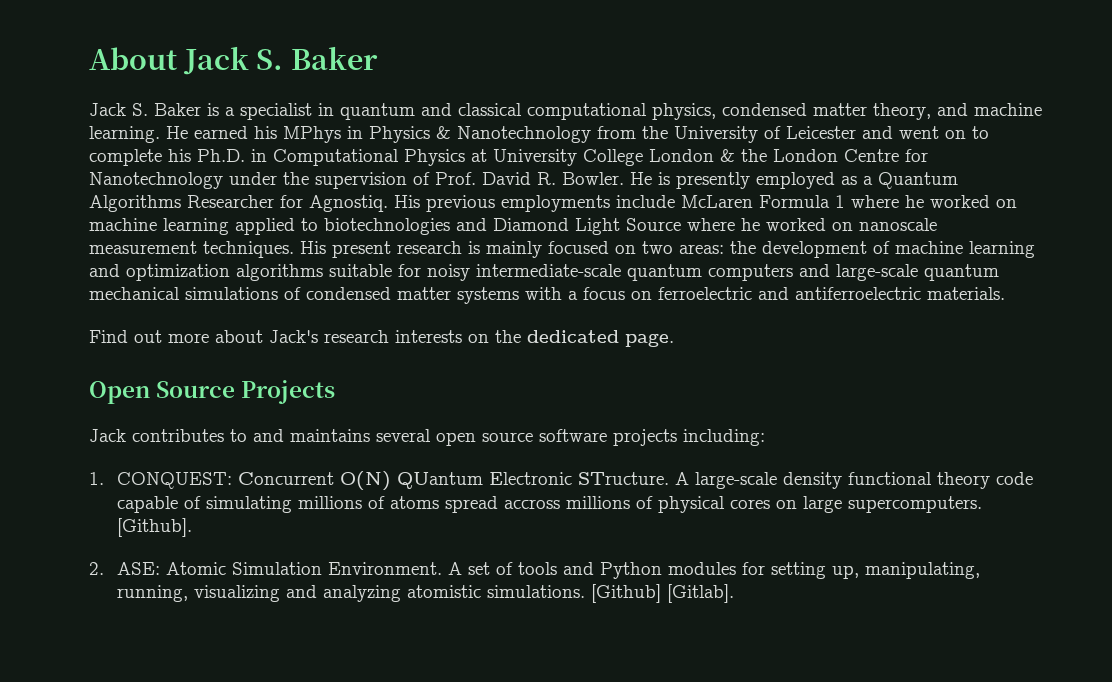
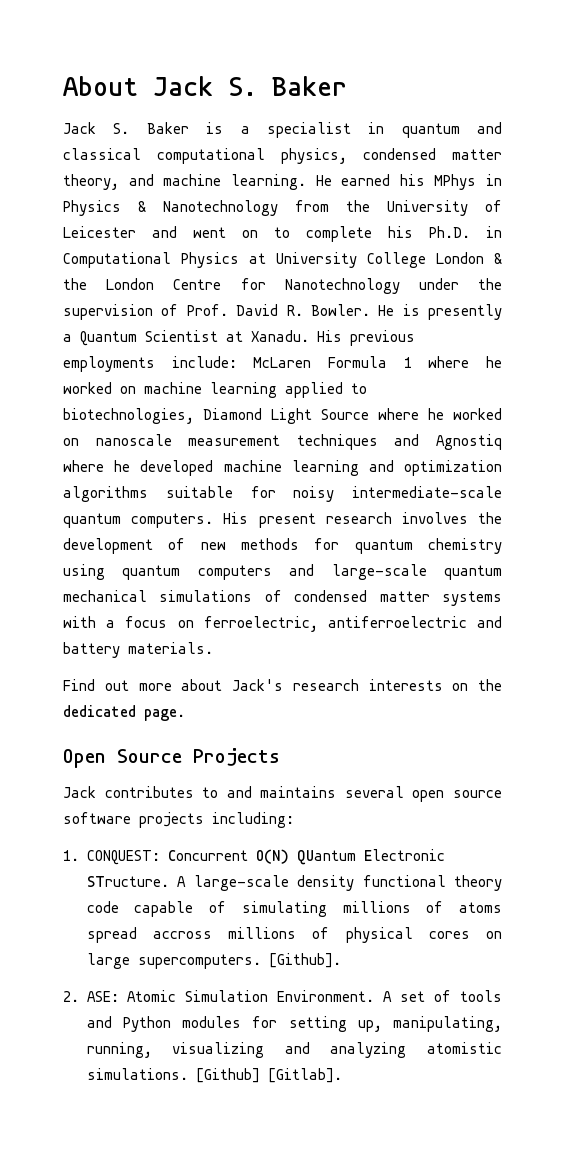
- He is presently employed as a Quantum Algorithms Researcher for Agnostiq.
+ He is presently a Quantum Scientist at Xanadu.
- His previous employments include McLaren Formula 1 where he worked on machine learning applied to biotechnologies and Diamond Light Source where he worked on nanoscale measurement techniques. His present research is mainly focused on two areas: the development of machine learning and optimization algorithms suitable for noisy intermediate-scale quantum computers and large-scale quantum mechanical simulations of condensed matter systems with a focus on ferroelectric and antiferroelectric materials.
+ His previous employments include: McLaren Formula 1 where he worked on machine learning applied to biotechnologies, Diamond Light Source where he worked on nanoscale measurement techniques and Agnostiq where he developed machine learning and optimization algorithms suitable for noisy intermediate-scale quantum computers. His present research involves the development of new methods for quantum chemistry using quantum computers and large-scale quantum mechanical simulations of condensed matter systems with a focus on ferroelectric, antiferroelectric and battery materials.

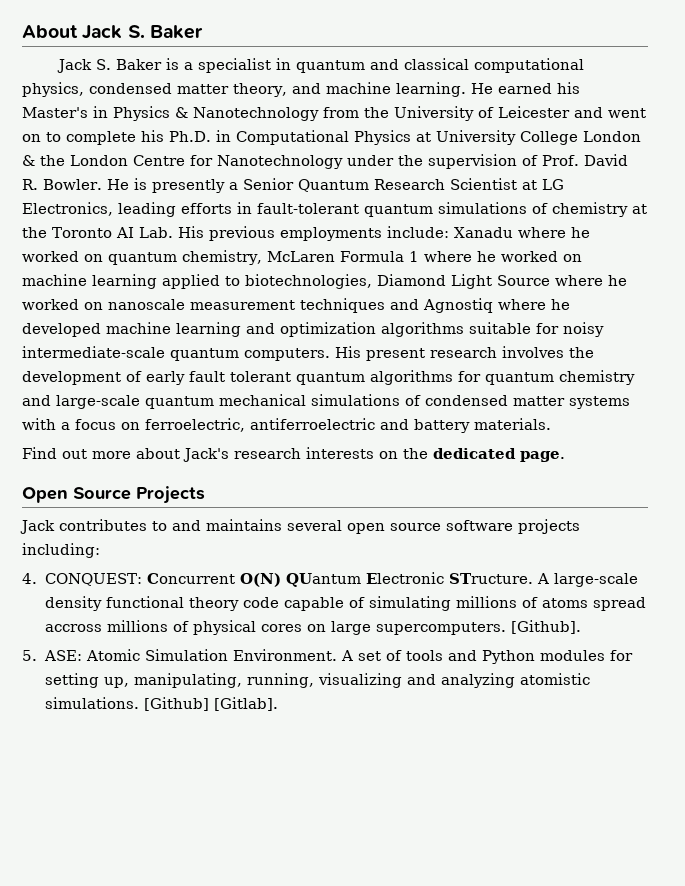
- He earned his MPhys in Physics & Nanotechnology from the University of Leicester and went on to complete his Ph.D. in Computational Physics at University College London & the London Centre for Nanotechnology under the supervision of Prof. David R. Bowler.
+ He earned his Master's in Physics & Nanotechnology from the University of Leicester and went on to complete his Ph.D. in Computational Physics at University College London & the London Centre for Nanotechnology under the supervision of Prof. David R. Bowler.
- He is presently a Quantum Scientist at Xanadu. His previous employments include: McLaren Formula 1 where he worked on machine learning applied to biotechnologies, Diamond Light Source where he worked on nanoscale measurement techniques and Agnostiq where he developed machine learning and optimization algorithms suitable for noisy intermediate-scale quantum computers.
+ He is presently a Senior Quantum Research Scientist at LG Electronics, leading efforts in fault-tolerant quantum simulations of chemistry at the Toronto AI Lab. His previous employments include: Xanadu where he worked on quantum chemistry, McLaren Formula 1 where he worked on machine learning applied to biotechnologies, Diamond Light Source where he worked on nanoscale measurement techniques and Agnostiq where he developed machine learning and optimization algorithms suitable for noisy intermediate-scale quantum computers.
- His present research involves the development of new methods for quantum chemistry using quantum computers and large-scale quantum mechanical simulations of condensed matter systems with a focus on ferroelectric, antiferroelectric and battery materials.
+ His present research involves the development of early fault tolerant quantum algorithms for quantum chemistry and large-scale quantum mechanical simulations of condensed matter systems with a focus on ferroelectric, antiferroelectric and battery materials.
- 1. CONQUEST: Concurrent O(N) QUantum Electronic STructure.
+ 4. CONQUEST: Concurrent O(N) QUantum Electronic STructure.
- 2. ASE: Atomic Simulation Environment.
+ 5. ASE: Atomic Simulation Environment.

